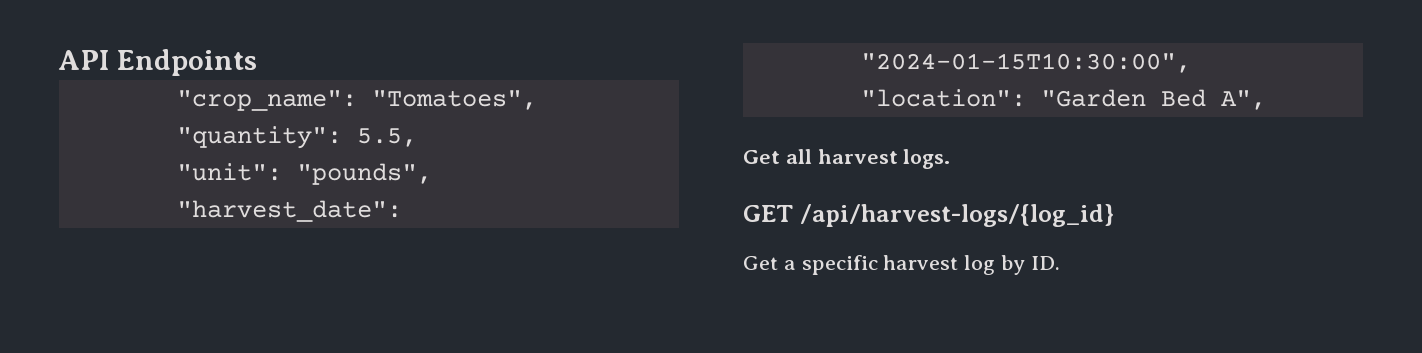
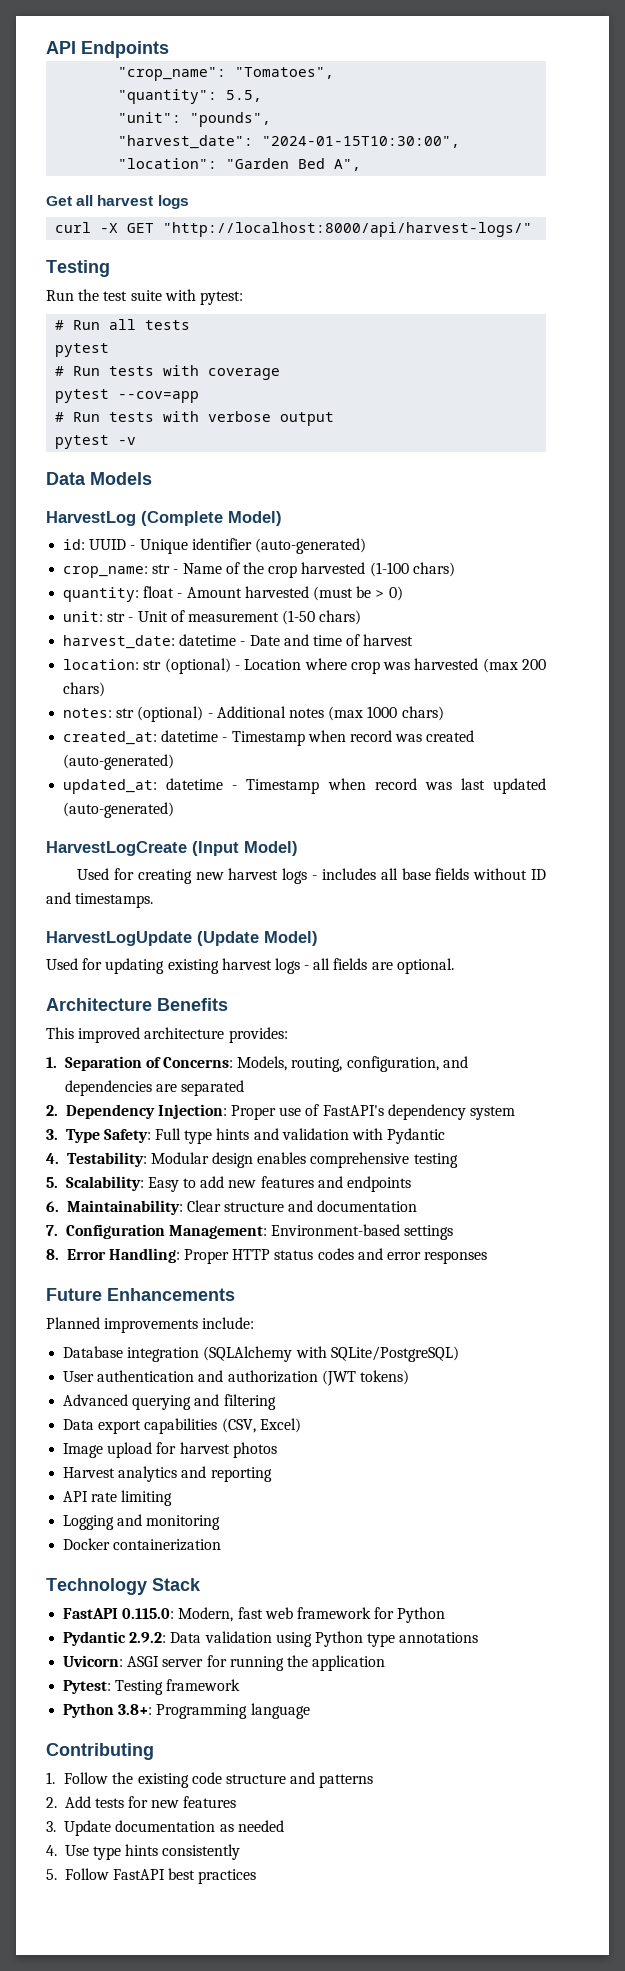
- Get all harvest logs.
- GET /api/harvest-logs/{log_id}
- Get a specific harvest log by ID.
+ Get all harvest logs
+ curl -X GET "http://localhost:8000/api/harvest-logs/"
+ Testing
+ Run the test suite with pytest:
+ # Run all tests
+ pytest
+ # Run tests with coverage
+ pytest --cov=app
+ # Run tests with verbose output
+ pytest -v
+ Data Models
+ HarvestLog (Complete Model)
+ id: UUID - Unique identifier (auto-generated)
+ crop_name: str - Name of the crop harvested (1-100 chars)
+ quantity: float - Amount harvested (must be > 0)
+ unit: str - Unit of measurement (1-50 chars)
+ harvest_date: datetime - Date and time of harvest
+ location: str (optional) - Location where crop was harvested (max 200 chars)
+ notes: str (optional) - Additional notes (max 1000 chars)
+ created_at: datetime - Timestamp when record was created (auto-generated)
+ updated_at: datetime - Timestamp when record was last updated (auto-generated)
+ HarvestLogCreate (Input Model)
+ Used for creating new harvest logs - includes all base fields without ID and timestamps.
+ HarvestLogUpdate (Update Model)
+ Used for updating existing harvest logs - all fields are optional.
+ Architecture Benefits
+ This improved architecture provides:
+ 1. Separation of Concerns: Models, routing, configuration, and dependencies are separated
+ 2. Dependency Injection: Proper use of FastAPI's dependency system
+ 3. Type Safety: Full type hints and validation with Pydantic
+ 4. Testability: Modular design enables comprehensive testing
+ 5. Scalability: Easy to add new features and endpoints
+ 6. Maintainability: Clear structure and documentation
+ 7. Configuration Management: Environment-based settings
+ 8. Error Handling: Proper HTTP status codes and error responses
+ Future Enhancements
+ Planned improvements include:
+ Database integration (SQLAlchemy with SQLite/PostgreSQL)
+ User authentication and authorization (JWT tokens)
+ Advanced querying and filtering
+ Data export capabilities (CSV, Excel)
+ Image upload for harvest photos
+ Harvest analytics and reporting
+ API rate limiting
+ Logging and monitoring
+ Docker containerization
+ Technology Stack
+ FastAPI 0.115.0: Modern, fast web framework for Python
+ Pydantic 2.9.2: Data validation using Python type annotations
+ Uvicorn: ASGI server for running the application
+ Pytest: Testing framework
+ Python 3.8+: Programming language
+ Contributing
+ 1. Follow the existing code structure and patterns
+ 2. Add tests for new features
+ 3. Update documentation as needed
+ 4. Use type hints consistently
+ 5. Follow FastAPI best practices

